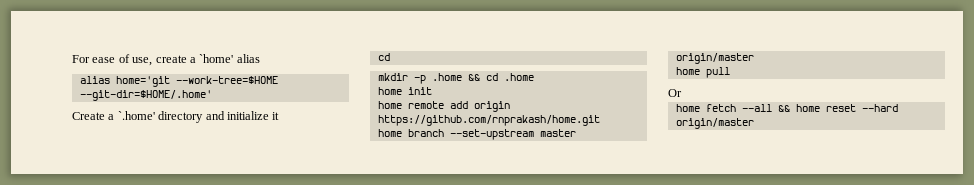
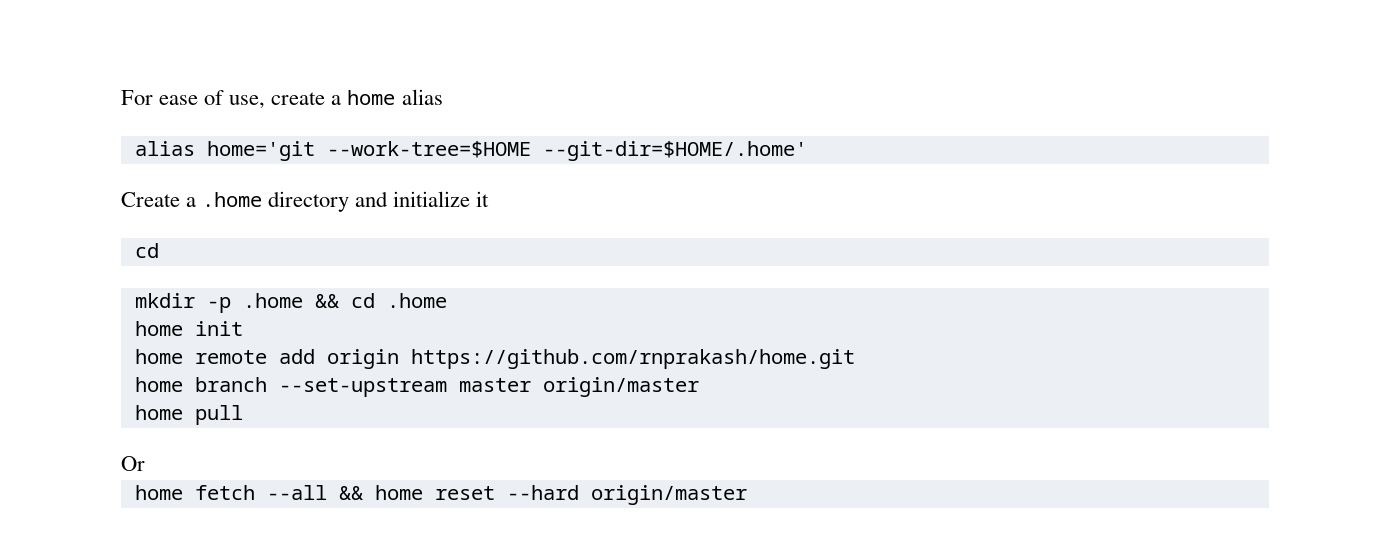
- For ease of use, create a `home' alias
+ For ease of use, create a home alias
- Create a `.home' directory and initialize it
+ Create a .home directory and initialize it

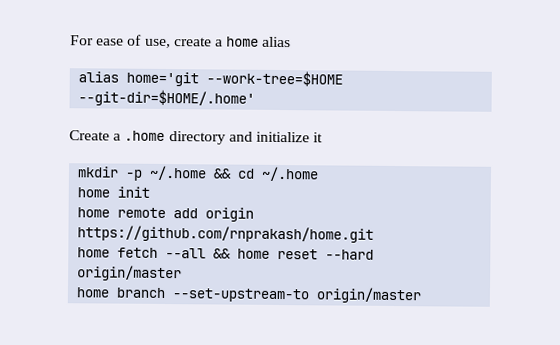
  Create a .home directory and initialize it
- cd
- mkdir -p .home && cd .home
+ mkdir -p ~/.home && cd ~/.home
- home branch --set-upstream master origin/master
- home pull
- Or
+ home branch --set-upstream-to origin/master

